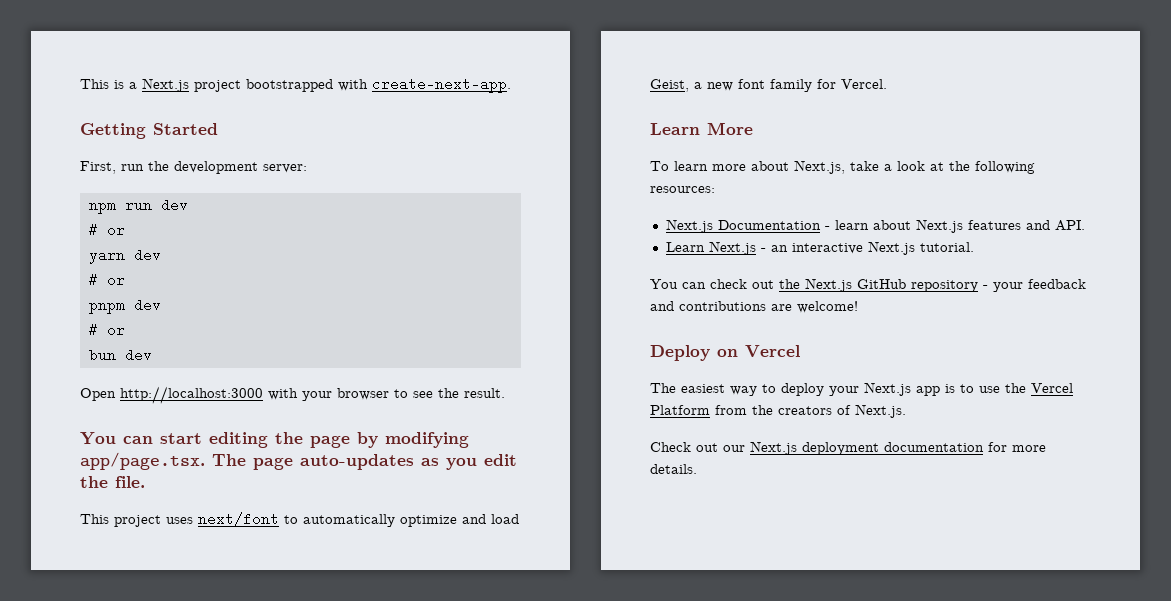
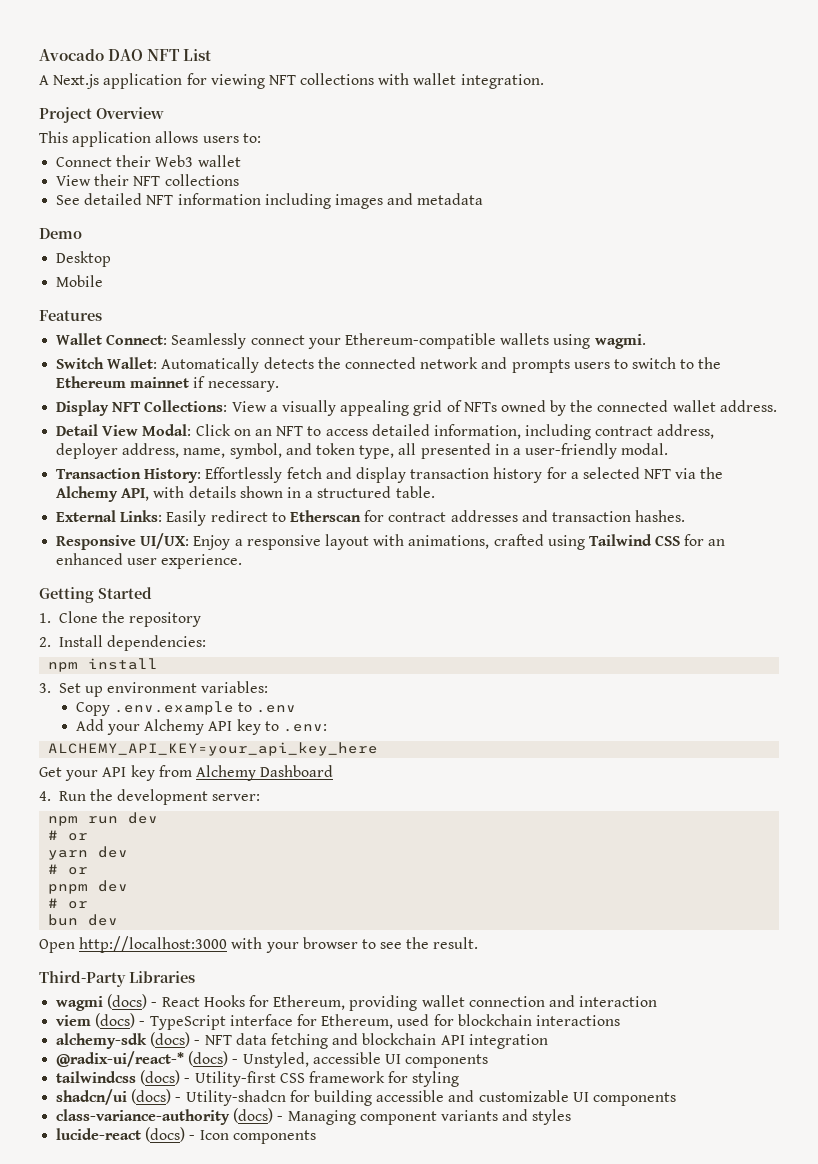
- This is a Next.js project bootstrapped with create-next-app.
+ Avocado DAO NFT List
+ A Next.js application for viewing NFT collections with wallet integration.
+ Project Overview
+ This application allows users to:
+ Connect their Web3 wallet
+ View their NFT collections
+ See detailed NFT information including images and metadata
+ Demo
+ Desktop
+ Mobile
+ Features
+ Wallet Connect: Seamlessly connect your Ethereum-compatible wallets using wagmi.
+ Switch Wallet: Automatically detects the connected network and prompts users to switch to the Ethereum mainnet if necessary.
+ Display NFT Collections: View a visually appealing grid of NFTs owned by the connected wallet address.
+ Detail View Modal: Click on an NFT to access detailed information, including contract address, deployer address, name, symbol, and token type, all presented in a user-friendly modal.
+ Transaction History: Effortlessly fetch and display transaction history for a selected NFT via the Alchemy API, with details shown in a structured table.
+ External Links: Easily redirect to Etherscan for contract addresses and transaction hashes.
+ Responsive UI/UX: Enjoy a responsive layout with animations, crafted using Tailwind CSS for an enhanced user experience.
  Getting Started
- First, run the development server:
+ 1. Clone the repository
+ 2. Install dependencies:
+ npm install
+ 3. Set up environment variables:
+ Copy .env.example to .env
+ Add your Alchemy API key to .env:
+ ALCHEMY_API_KEY=your_api_key_here
+ Get your API key from Alchemy Dashboard
+ 4. Run the development server:
- You can start editing the page by modifying app/page.tsx. The page auto-updates as you edit the file.
- This project uses next/font to automatically optimize and load Geist, a new font family for Vercel.
- Learn More
- To learn more about Next.js, take a look at the following resources:
- Next.js Documentation - learn about Next.js features and API.
- Learn Next.js - an interactive Next.js tutorial.
- You can check out the Next.js GitHub repository - your feedback and contributions are welcome!
- Deploy on Vercel
- The easiest way to deploy your Next.js app is to use the Vercel Platform from the creators of Next.js.
- Check out our Next.js deployment documentation for more details.
+ Third-Party Libraries
+ wagmi (docs) - React Hooks for Ethereum, providing wallet connection and interaction
+ viem (docs) - TypeScript interface for Ethereum, used for blockchain interactions
+ alchemy-sdk (docs) - NFT data fetching and blockchain API integration
+ @radix-ui/react-* (docs) - Unstyled, accessible UI components
+ tailwindcss (docs) - Utility-first CSS framework for styling
+ shadcn/ui (docs) - Utility-shadcn for building accessible and customizable UI components
+ class-variance-authority (docs) - Managing component variants and styles
+ lucide-react (docs) - Icon components

